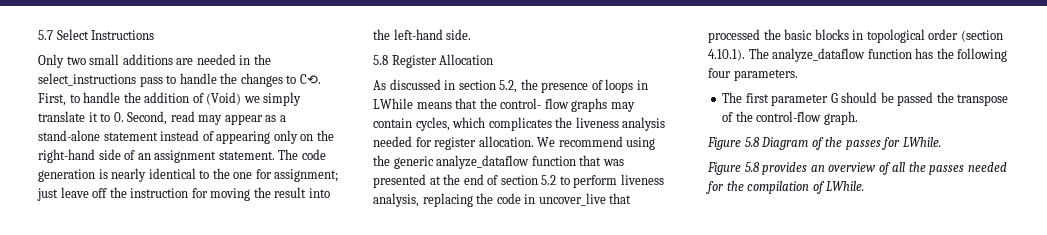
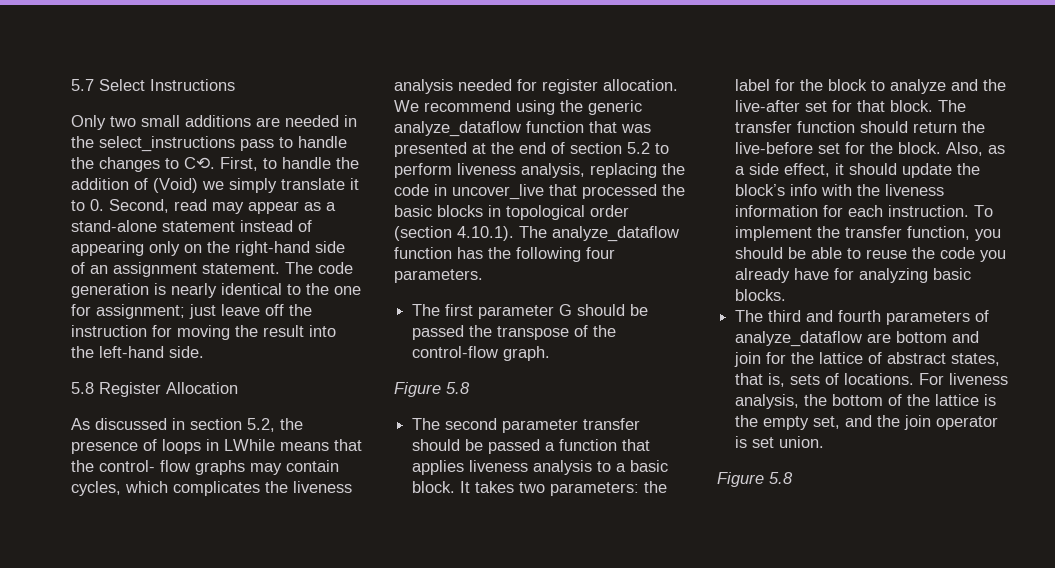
  The first parameter G should be passed the transpose of the control-flow graph.
- Figure 5.8 Diagram of the passes for LWhile.
- Figure 5.8 provides an overview of all the passes needed for the compilation of LWhile.
+ Figure 5.8
+ The second parameter transfer should be passed a function that applies liveness analysis to a basic block. It takes two parameters: the label for the block to analyze and the live-after set for that block. The transfer function should return the live-before set for the block. Also, as a side effect, it should update the block’s info with the liveness information for each instruction. To implement the transfer function, you should be able to reuse the code you already have for analyzing basic blocks.
+ The third and fourth parameters of analyze_dataflow are bottom and join for the lattice of abstract states, that is, sets of locations. For liveness analysis, the bottom of the lattice is the empty set, and the join operator is set union.
+ Figure 5.8

